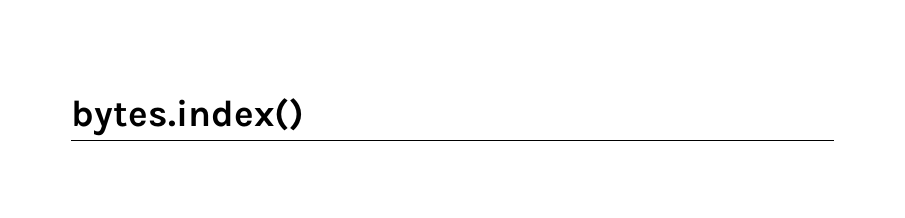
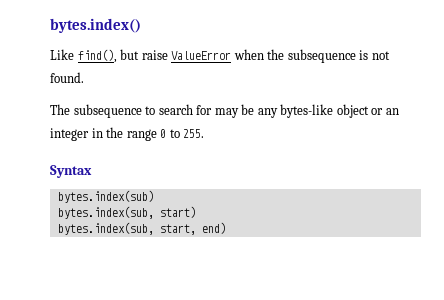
+ Like find(), but raise ValueError when the subsequence is not found.
+ The subsequence to search for may be any bytes-like object or an integer in the range 0 to 255.
+ Syntax
+ bytes.index(sub)
+ bytes.index(sub, start)
+ bytes.index(sub, start, end)

